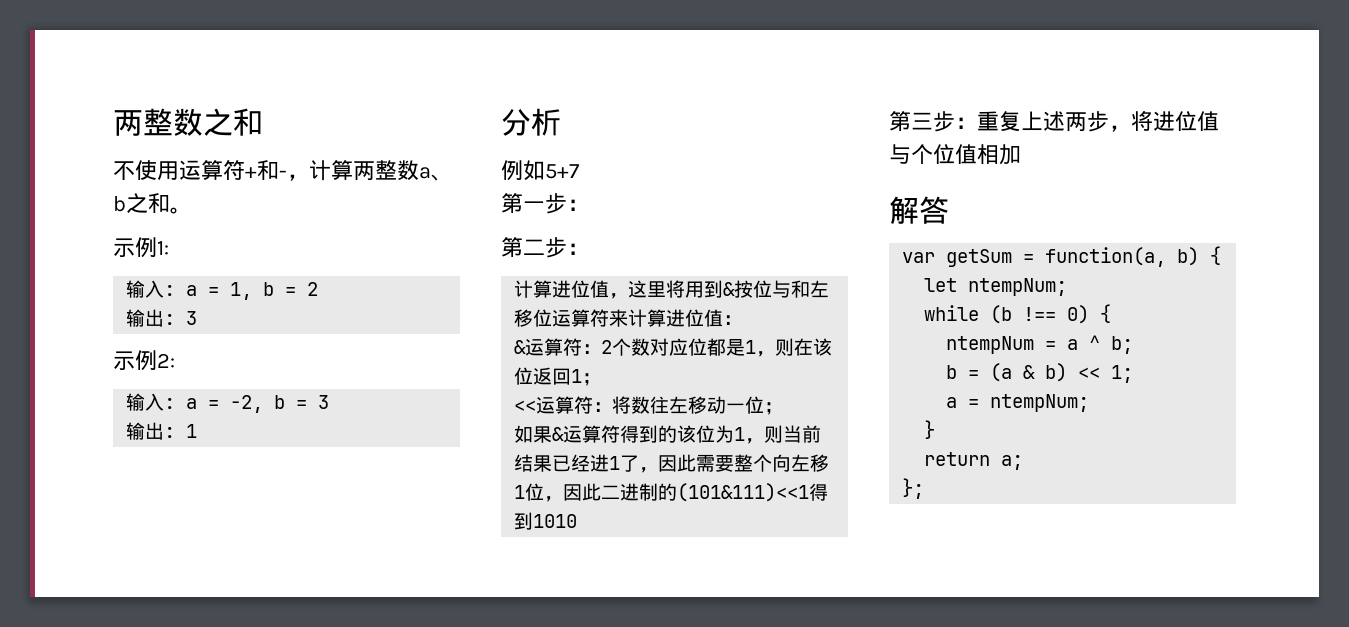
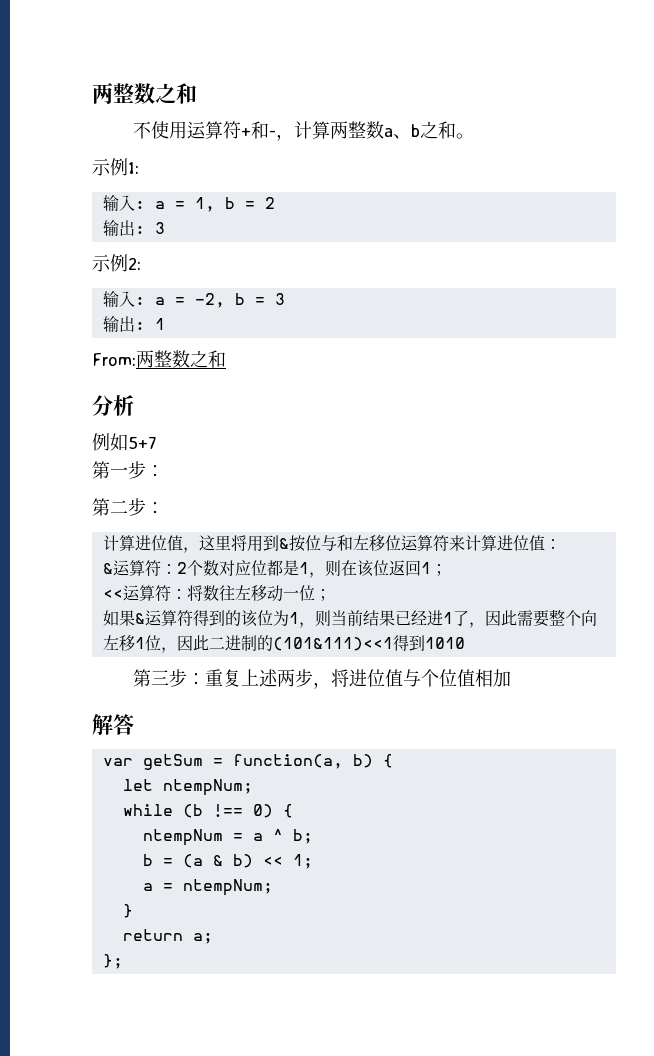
+ From:两整数之和

